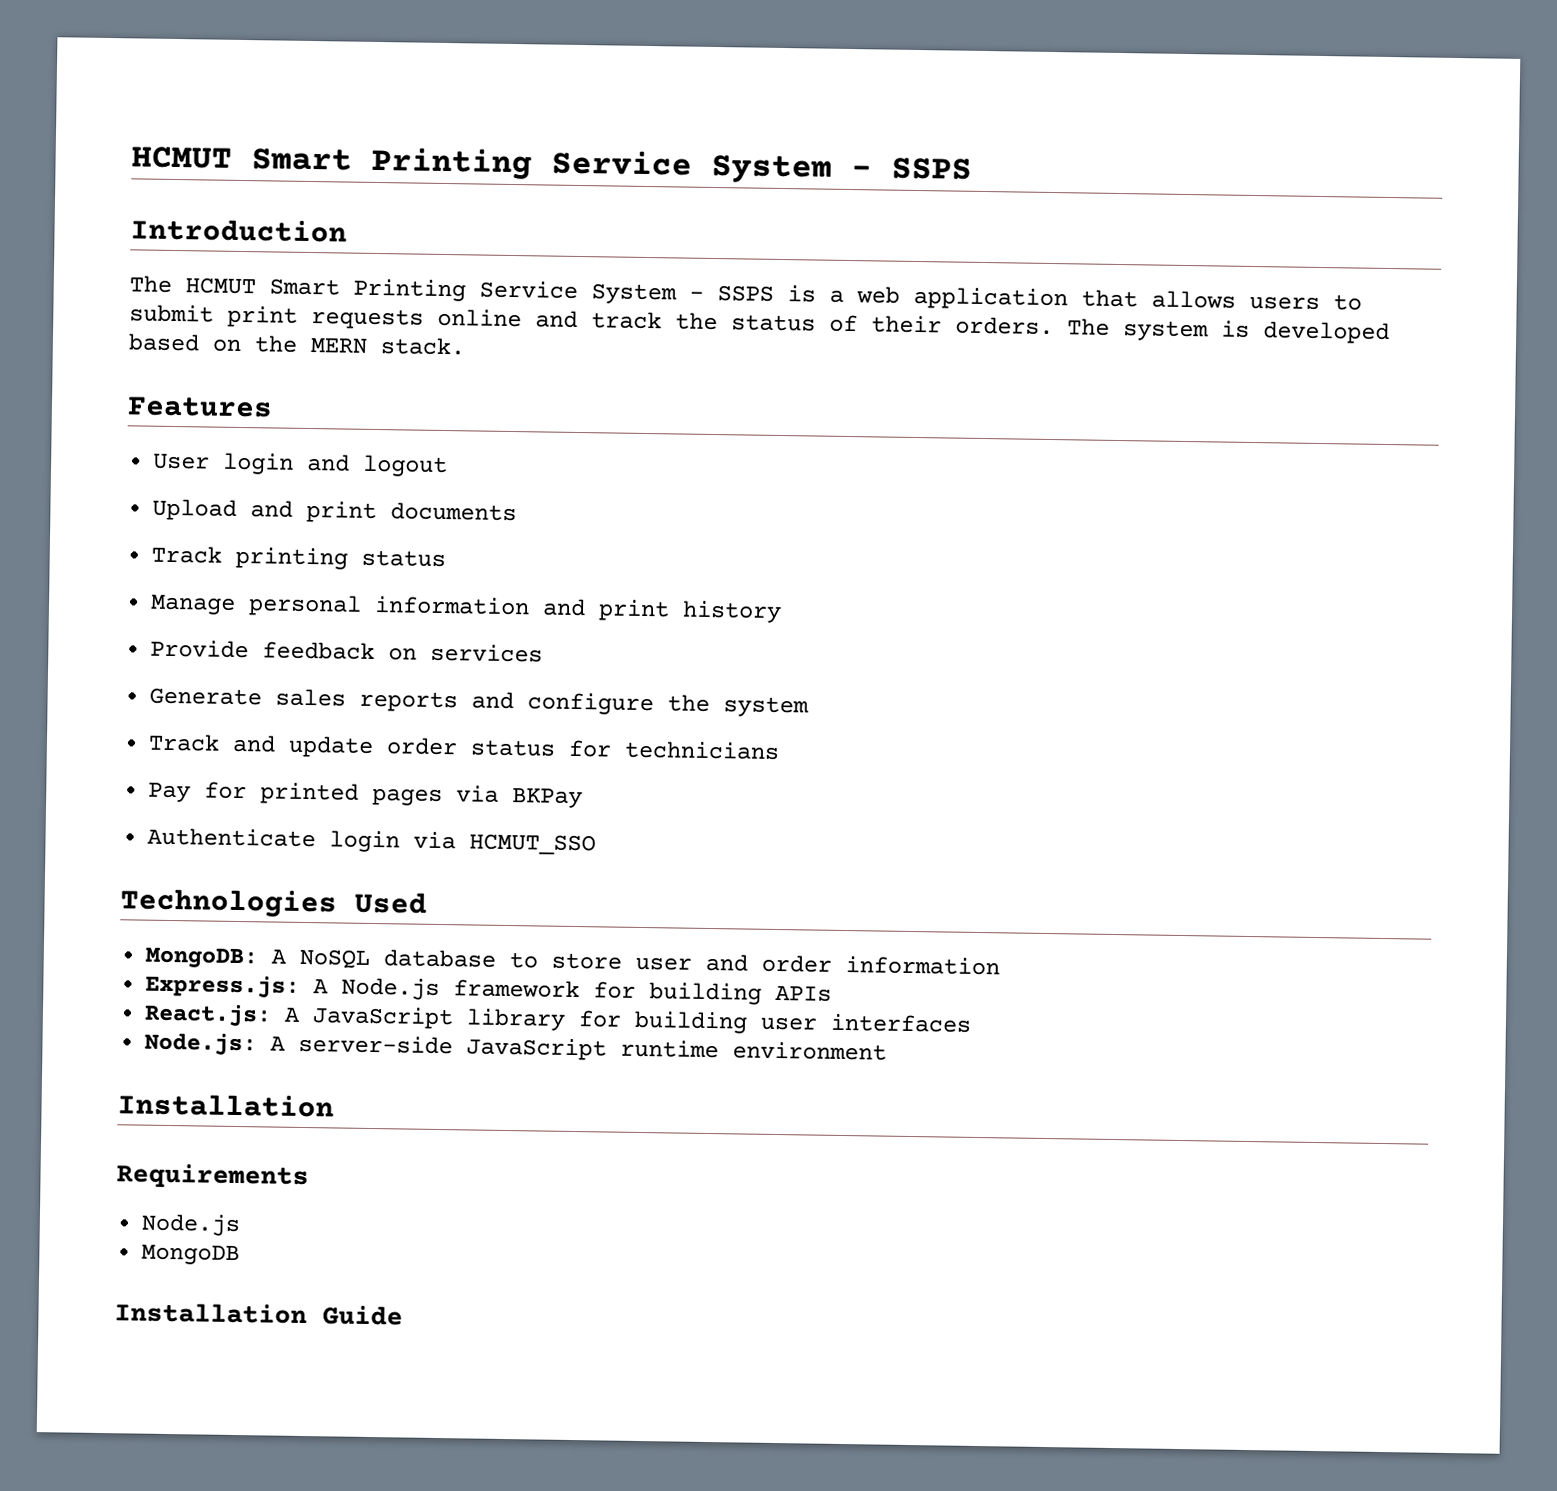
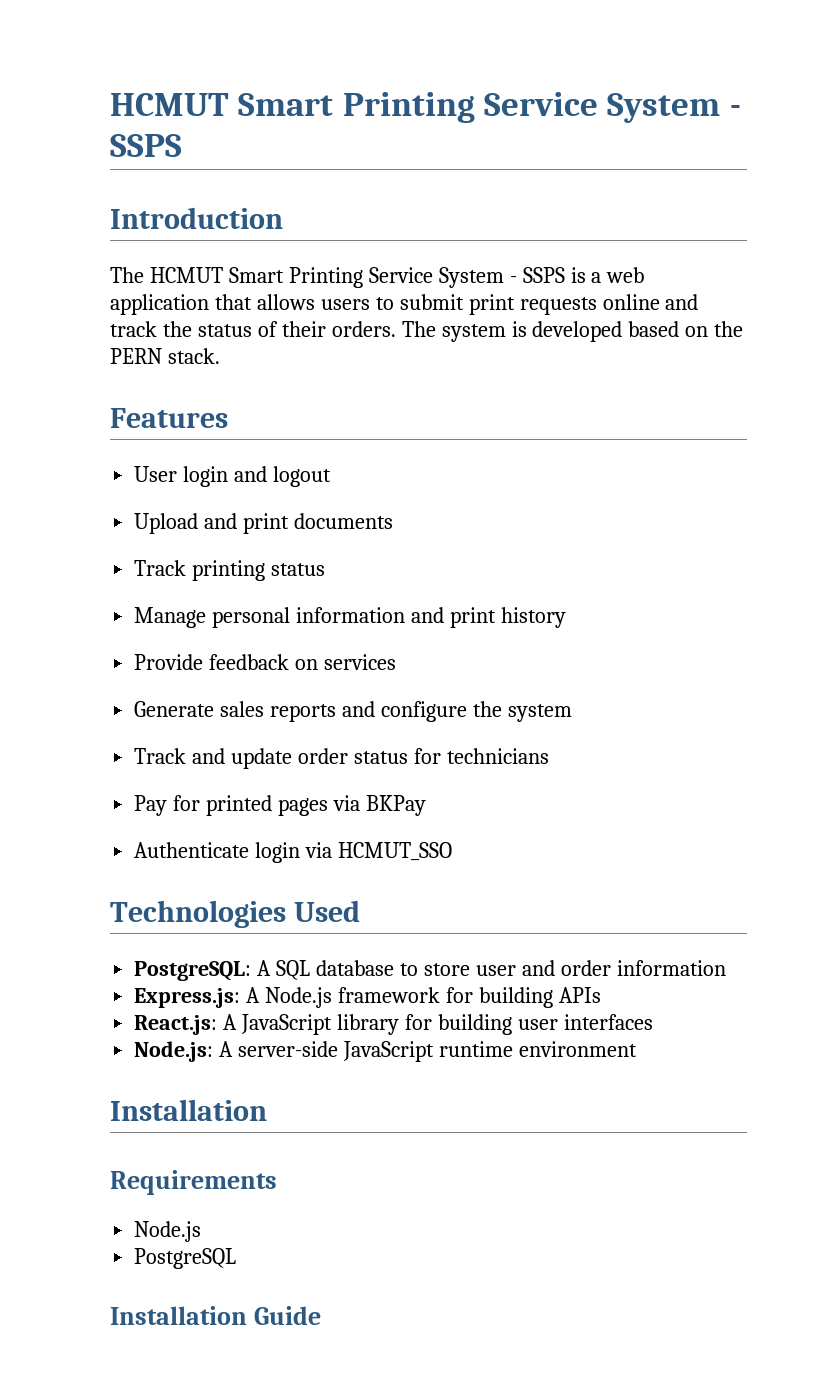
- The system is developed based on the MERN stack.
+ The system is developed based on the PERN stack.
- MongoDB: A NoSQL database to store user and order information
+ PostgreSQL: A SQL database to store user and order information
- MongoDB
+ PostgreSQL

